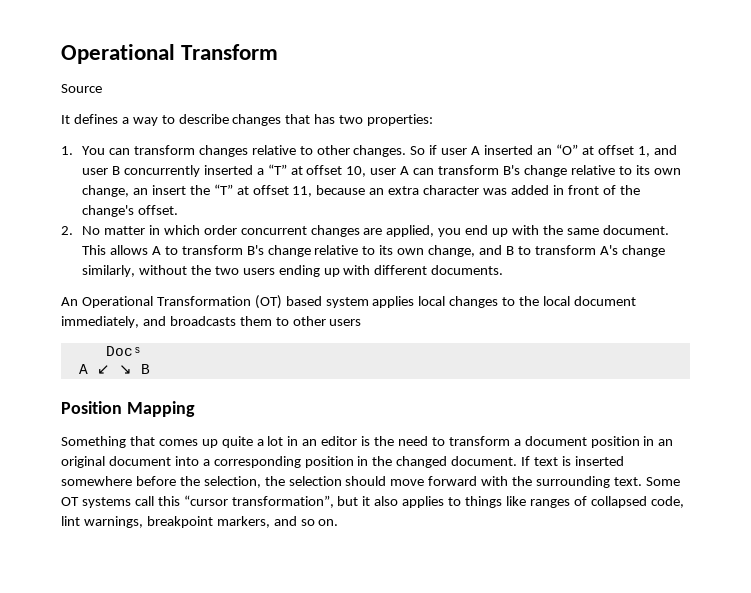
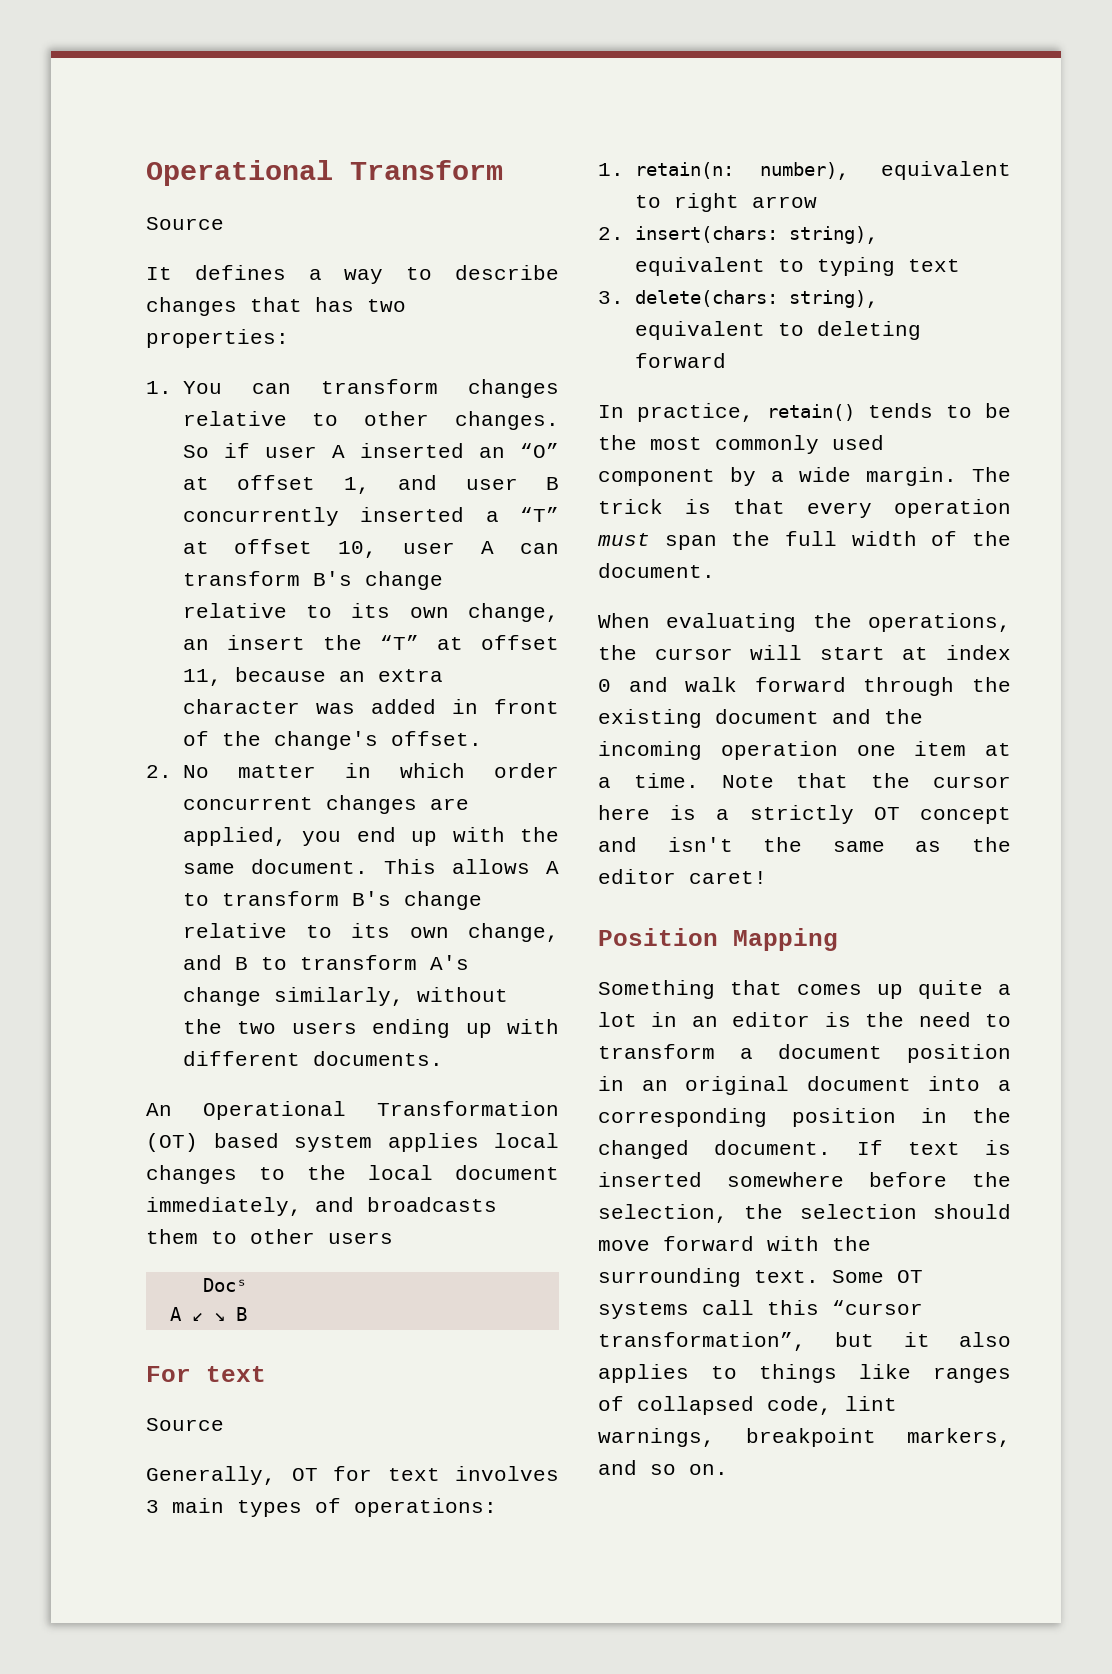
+ For text
+ Source
+ Generally, OT for text involves 3 main types of operations:
+ 1. retain(n: number), equivalent to right arrow
+ 2. insert(chars: string), equivalent to typing text
+ 3. delete(chars: string), equivalent to deleting forward
+ In practice, retain() tends to be the most commonly used component by a wide margin. The trick is that every operation must span the full width of the document.
+ When evaluating the operations, the cursor will start at index 0 and walk forward through the existing document and the incoming operation one item at a time. Note that the cursor here is a strictly OT concept and isn't the same as the editor caret!

